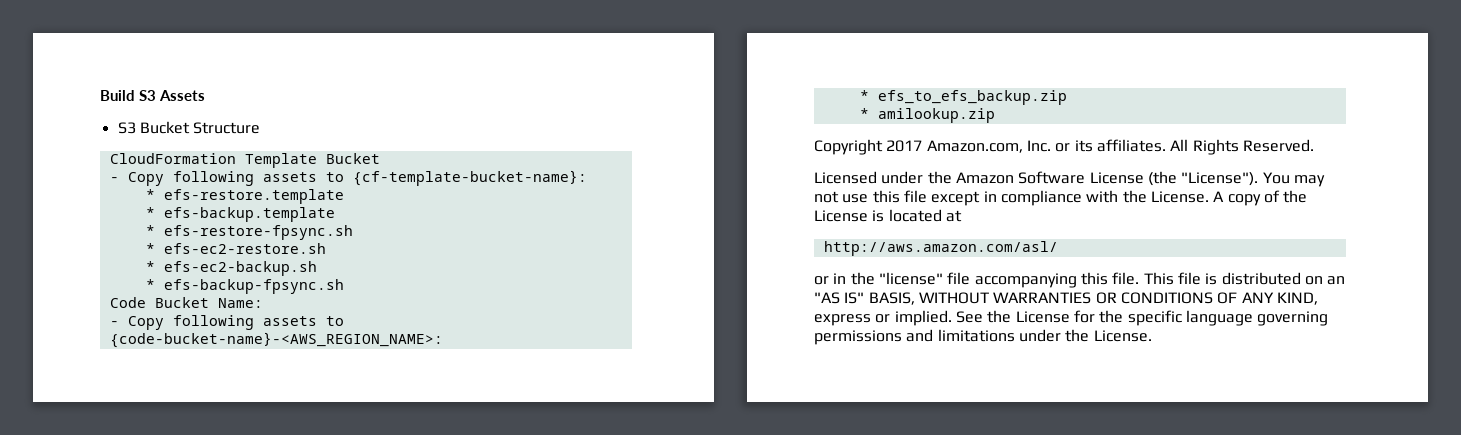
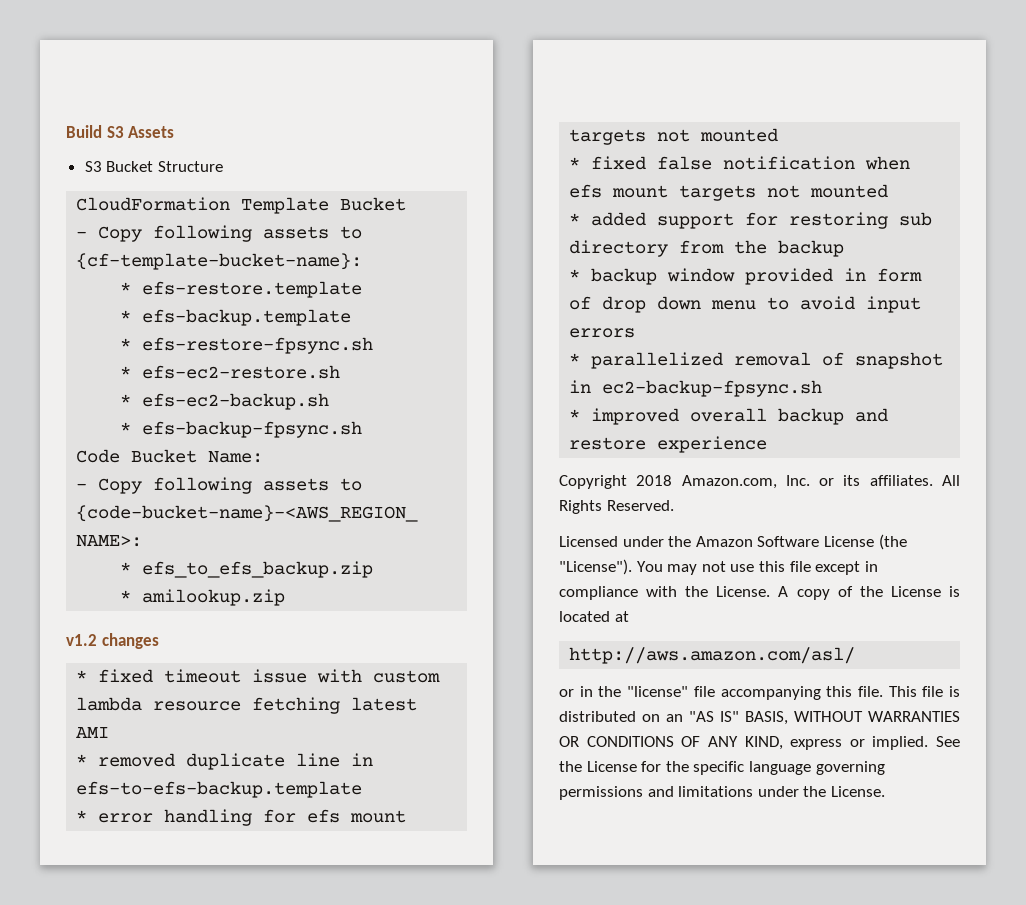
+ v1.2 changes
+ * fixed timeout issue with custom lambda resource fetching latest AMI
+ * removed duplicate line in efs-to-efs-backup.template
+ * error handling for efs mount targets not mounted
+ * fixed false notification when efs mount targets not mounted
+ * added support for restoring sub directory from the backup
+ * backup window provided in form of drop down menu to avoid input errors
+ * parallelized removal of snapshot in ec2-backup-fpsync.sh
+ * improved overall backup and restore experience
- Copyright 2017 Amazon.com, Inc. or its affiliates.
+ Copyright 2018 Amazon.com, Inc. or its affiliates.

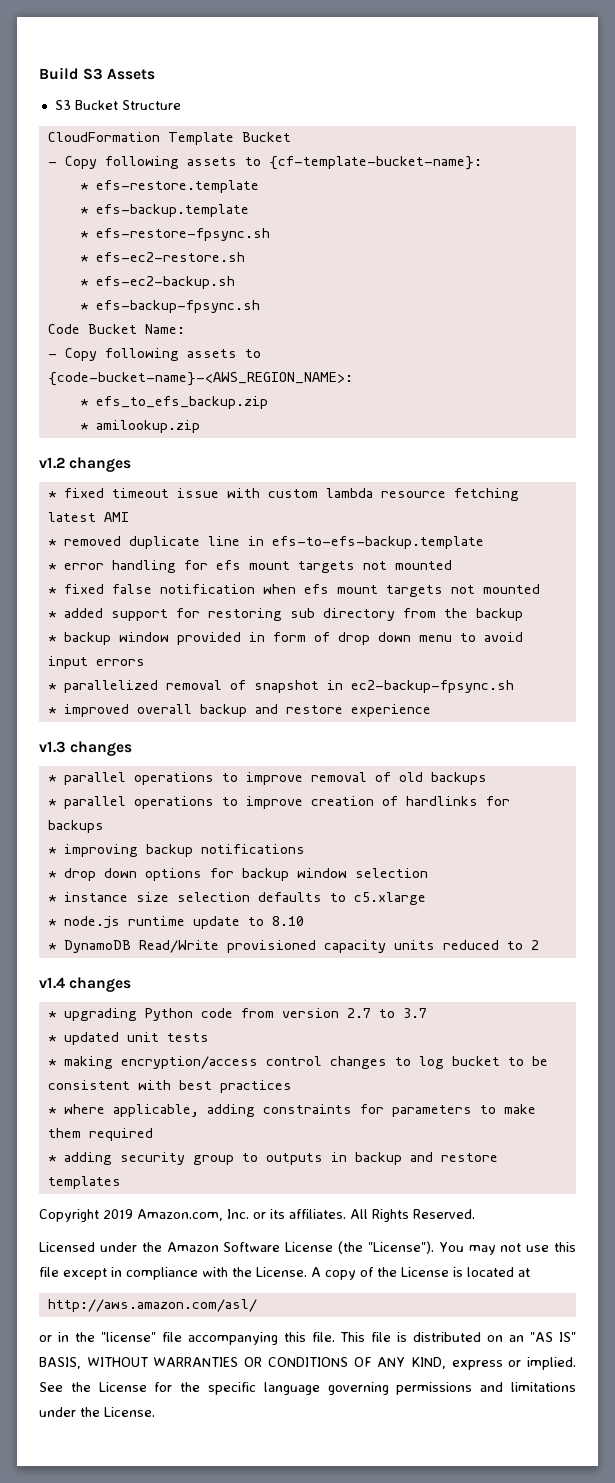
+ v1.3 changes
+ * parallel operations to improve removal of old backups
+ * parallel operations to improve creation of hardlinks for backups
+ * improving backup notifications
+ * drop down options for backup window selection
+ * instance size selection defaults to c5.xlarge
+ * node.js runtime update to 8.10
+ * DynamoDB Read/Write provisioned capacity units reduced to 2
+ v1.4 changes
+ * upgrading Python code from version 2.7 to 3.7
+ * updated unit tests
+ * making encryption/access control changes to log bucket to be consistent with best practices
+ * where applicable, adding constraints for parameters to make them required
+ * adding security group to outputs in backup and restore templates
- Copyright 2018 Amazon.com, Inc. or its affiliates.
+ Copyright 2019 Amazon.com, Inc. or its affiliates.

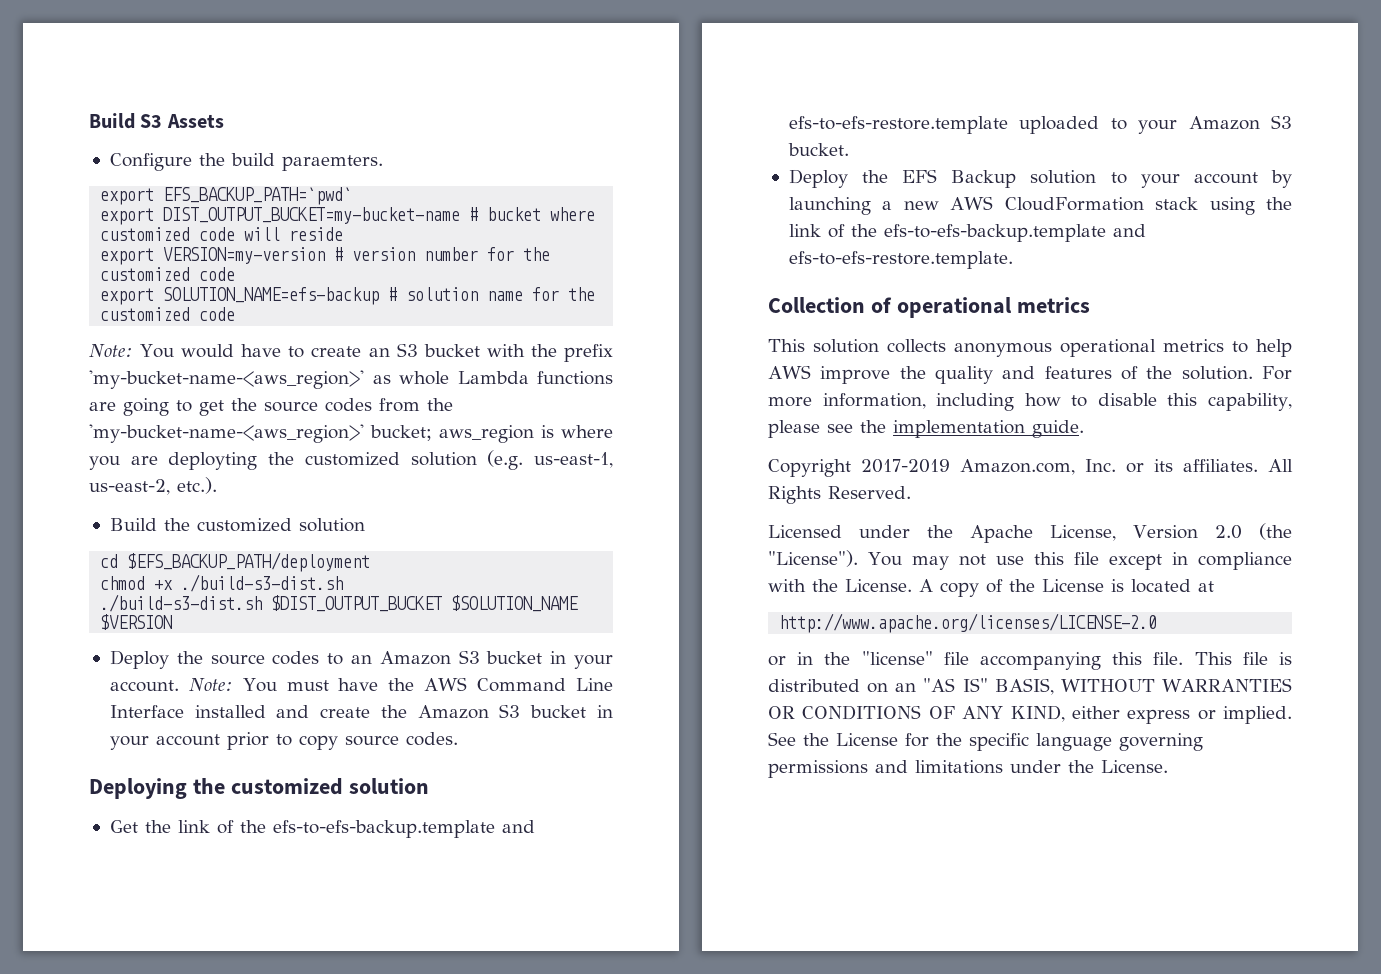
- S3 Bucket Structure
- CloudFormation Template Bucket
- - Copy following assets to {cf-template-bucket-name}:
- * efs-restore.template
- * efs-backup.template
- * efs-restore-fpsync.sh
- * efs-ec2-restore.sh
- * efs-ec2-backup.sh
- * efs-backup-fpsync.sh
- Code Bucket Name:
- - Copy following assets to {code-bucket-name}-<AWS_REGION_NAME>:
- * efs_to_efs_backup.zip
- * amilookup.zip
- v1.2 changes
- * fixed timeout issue with custom lambda resource fetching latest AMI
- * removed duplicate line in efs-to-efs-backup.template
- * error handling for efs mount targets not mounted
- * fixed false notification when efs mount targets not mounted
- * added support for restoring sub directory from the backup
- * backup window provided in form of drop down menu to avoid input errors
- * parallelized removal of snapshot in ec2-backup-fpsync.sh
- * improved overall backup and restore experience
- v1.3 changes
- * parallel operations to improve removal of old backups
- * parallel operations to improve creation of hardlinks for backups
- * improving backup notifications
- * drop down options for backup window selection
- * instance size selection defaults to c5.xlarge
- * node.js runtime update to 8.10
- * DynamoDB Read/Write provisioned capacity units reduced to 2
- v1.4 changes
- * upgrading Python code from version 2.7 to 3.7
- * updated unit tests
- * making encryption/access control changes to log bucket to be consistent with best practices
- * where applicable, adding constraints for parameters to make them required
- * adding security group to outputs in backup and restore templates
+ Configure the build paraemters.
+ export EFS_BACKUP_PATH=`pwd`
+ export DIST_OUTPUT_BUCKET=my-bucket-name # bucket where customized code will reside
+ export VERSION=my-version # version number for the customized code
+ export SOLUTION_NAME=efs-backup # solution name for the customized code
+ Note: You would have to create an S3 bucket with the prefix 'my-bucket-name-<aws_region>' as whole Lambda functions are going to get the source codes from the 'my-bucket-name-<aws_region>' bucket; aws_region is where you are deployting the customized solution (e.g. us-east-1, us-east-2, etc.).
+ Build the customized solution
+ cd $EFS_BACKUP_PATH/deployment
+ chmod +x ./build-s3-dist.sh
+ ./build-s3-dist.sh $DIST_OUTPUT_BUCKET $SOLUTION_NAME $VERSION
+ Deploy the source codes to an Amazon S3 bucket in your account. Note: You must have the AWS Command Line Interface installed and create the Amazon S3 bucket in your account prior to copy source codes.
+ Deploying the customized solution
+ Get the link of the efs-to-efs-backup.template and efs-to-efs-restore.template uploaded to your Amazon S3 bucket.
+ Deploy the EFS Backup solution to your account by launching a new AWS CloudFormation stack using the link of the efs-to-efs-backup.template and efs-to-efs-restore.template.
+ Collection of operational metrics
+ This solution collects anonymous operational metrics to help AWS improve the quality and features of the solution. For more information, including how to disable this capability, please see the implementation guide.
- Copyright 2019 Amazon.com, Inc. or its affiliates.
+ Copyright 2017-2019 Amazon.com, Inc. or its affiliates.
- Licensed under the Amazon Software License (the "License").
+ Licensed under the Apache License, Version 2.0 (the "License").
- http://aws.amazon.com/asl/
+ http://www.apache.org/licenses/LICENSE-2.0
- This file is distributed on an "AS IS" BASIS, WITHOUT WARRANTIES OR CONDITIONS OF ANY KIND, express or implied.
+ This file is distributed on an "AS IS" BASIS, WITHOUT WARRANTIES OR CONDITIONS OF ANY KIND, either express or implied.

